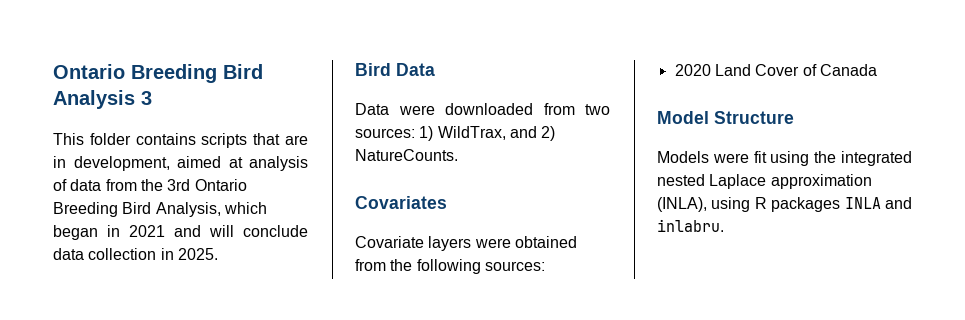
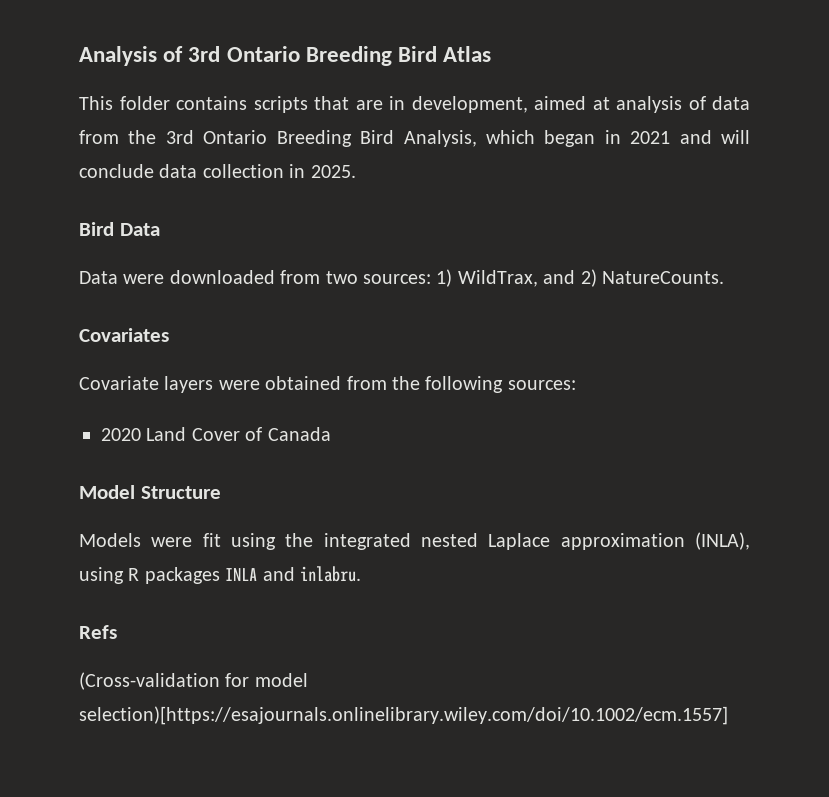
- Ontario Breeding Bird Analysis 3
+ Analysis of 3rd Ontario Breeding Bird Atlas
+ Refs
+ (Cross-validation for model selection)[https://esajournals.onlinelibrary.wiley.com/doi/10.1002/ecm.1557]

